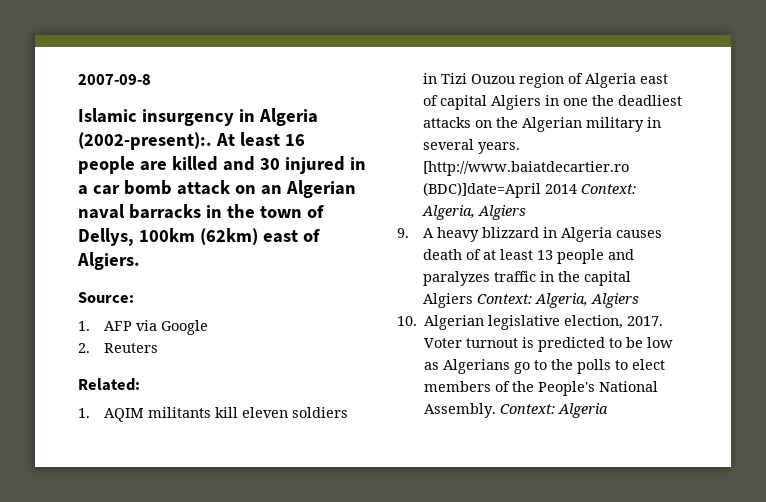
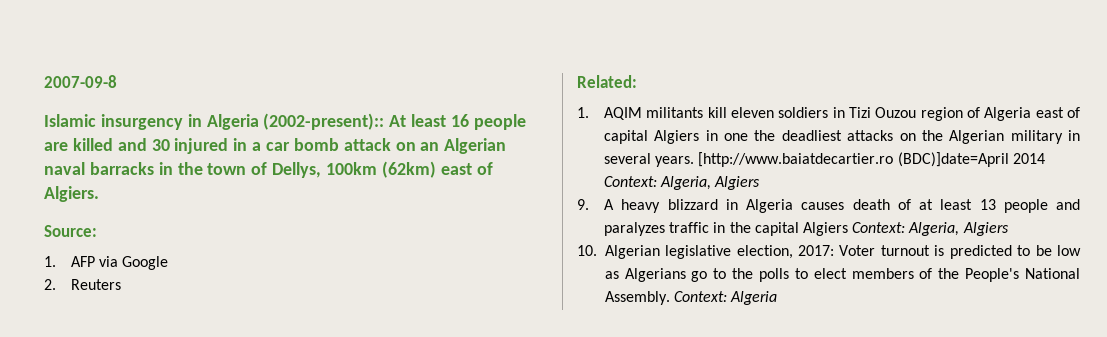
- Islamic insurgency in Algeria (2002-present):. At least 16 people are killed and 30 injured in a car bomb attack on an Algerian naval barracks in the town of Dellys, 100km (62km) east of Algiers.
+ Islamic insurgency in Algeria (2002-present):: At least 16 people are killed and 30 injured in a car bomb attack on an Algerian naval barracks in the town of Dellys, 100km (62km) east of Algiers.
- 10. Algerian legislative election, 2017. Voter turnout is predicted to be low as Algerians go to the polls to elect members of the People's National Assembly.
+ 10. Algerian legislative election, 2017: Voter turnout is predicted to be low as Algerians go to the polls to elect members of the People's National Assembly.

